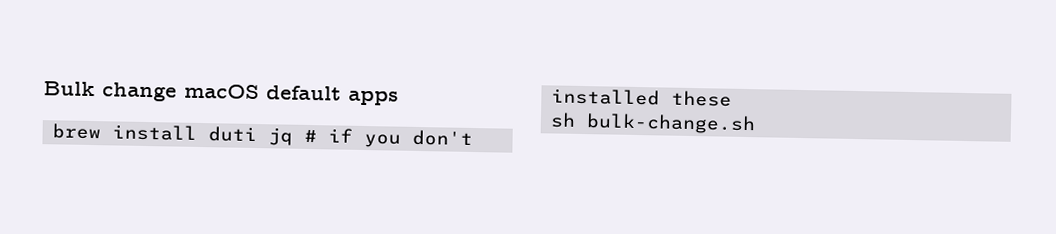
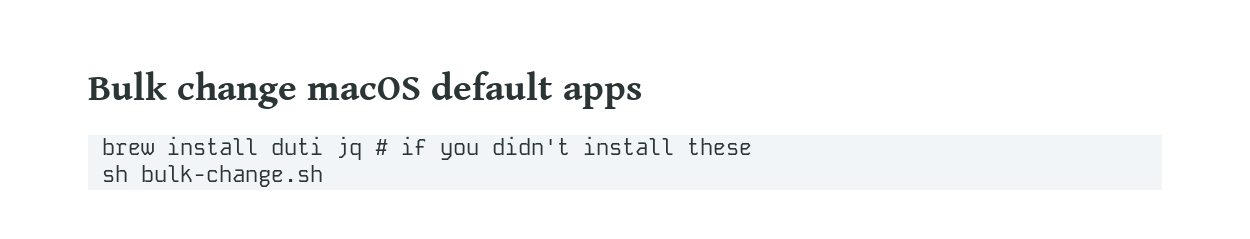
- brew install duti jq # if you don't installed these
+ brew install duti jq # if you didn't install these

